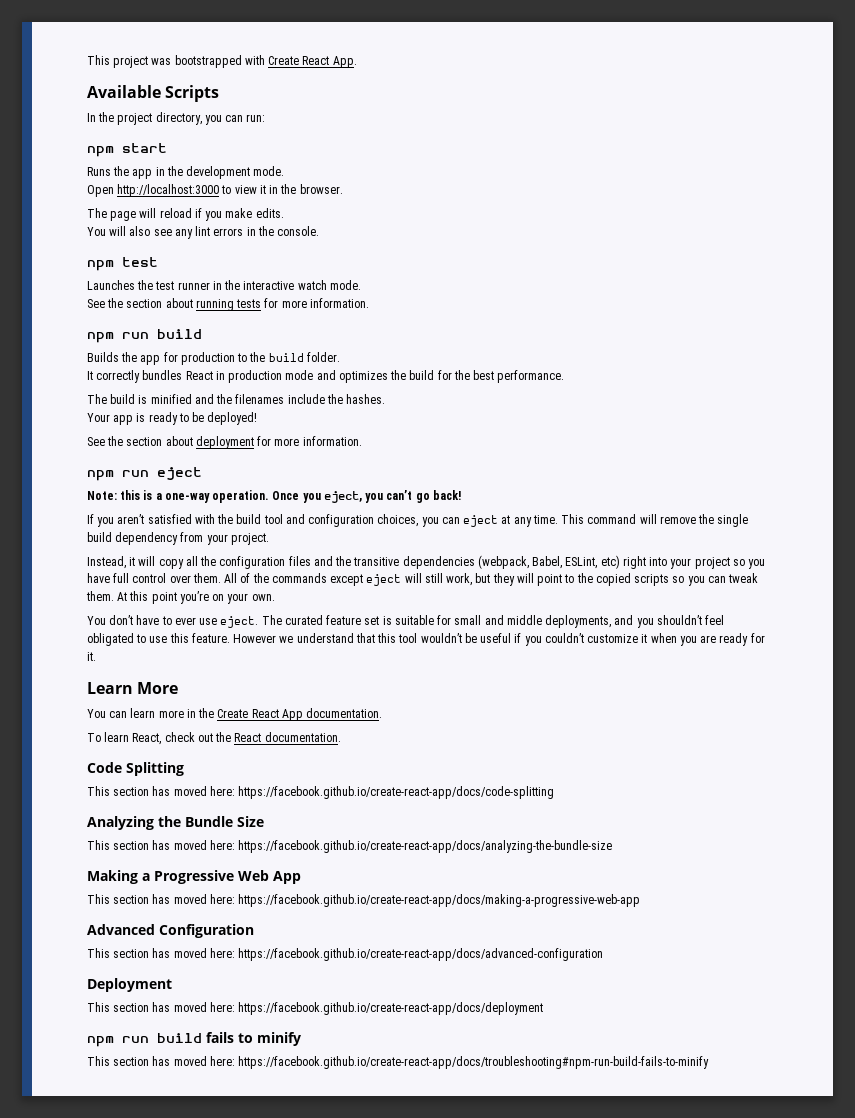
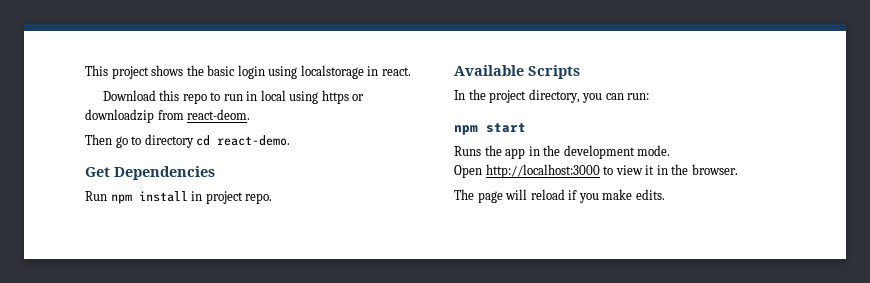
- This project was bootstrapped with Create React App.
+ This project shows the basic login using localstorage in react.
+ Download this repo to run in local using https or downloadzip from react-deom.
+ Then go to directory cd react-demo.
+ Get Dependencies
+ Run npm install in project repo.
- You will also see any lint errors in the console.
- npm test
- Launches the test runner in the interactive watch mode.
- See the section about running tests for more information.
- npm run build
- Builds the app for production to the build folder.
- It correctly bundles React in production mode and optimizes the build for the best performance.
- The build is minified and the filenames include the hashes.
- Your app is ready to be deployed!
- See the section about deployment for more information.
- npm run eject
- Note: this is a one-way operation. Once you eject, you can’t go back!
- If you aren’t satisfied with the build tool and configuration choices, you can eject at any time. This command will remove the single build dependency from your project.
- Instead, it will copy all the configuration files and the transitive dependencies (webpack, Babel, ESLint, etc) right into your project so you have full control over them. All of the commands except eject will still work, but they will point to the copied scripts so you can tweak them. At this point you’re on your own.
- You don’t have to ever use eject. The curated feature set is suitable for small and middle deployments, and you shouldn’t feel obligated to use this feature. However we understand that this tool wouldn’t be useful if you couldn’t customize it when you are ready for it.
- Learn More
- You can learn more in the Create React App documentation.
- To learn React, check out the React documentation.
- Code Splitting
- This section has moved here: https://facebook.github.io/create-react-app/docs/code-splitting
- Analyzing the Bundle Size
- This section has moved here: https://facebook.github.io/create-react-app/docs/analyzing-the-bundle-size
- Making a Progressive Web App
- This section has moved here: https://facebook.github.io/create-react-app/docs/making-a-progressive-web-app
- Advanced Configuration
- This section has moved here: https://facebook.github.io/create-react-app/docs/advanced-configuration
- Deployment
- This section has moved here: https://facebook.github.io/create-react-app/docs/deployment
- npm run build fails to minify
- This section has moved here: https://facebook.github.io/create-react-app/docs/troubleshooting#npm-run-build-fails-to-minify

